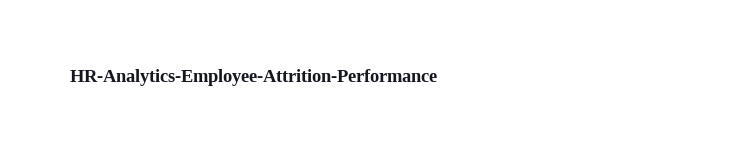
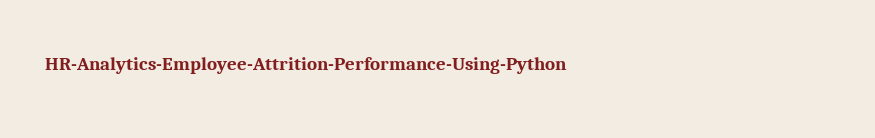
- HR-Analytics-Employee-Attrition-Performance
+ HR-Analytics-Employee-Attrition-Performance-Using-Python

